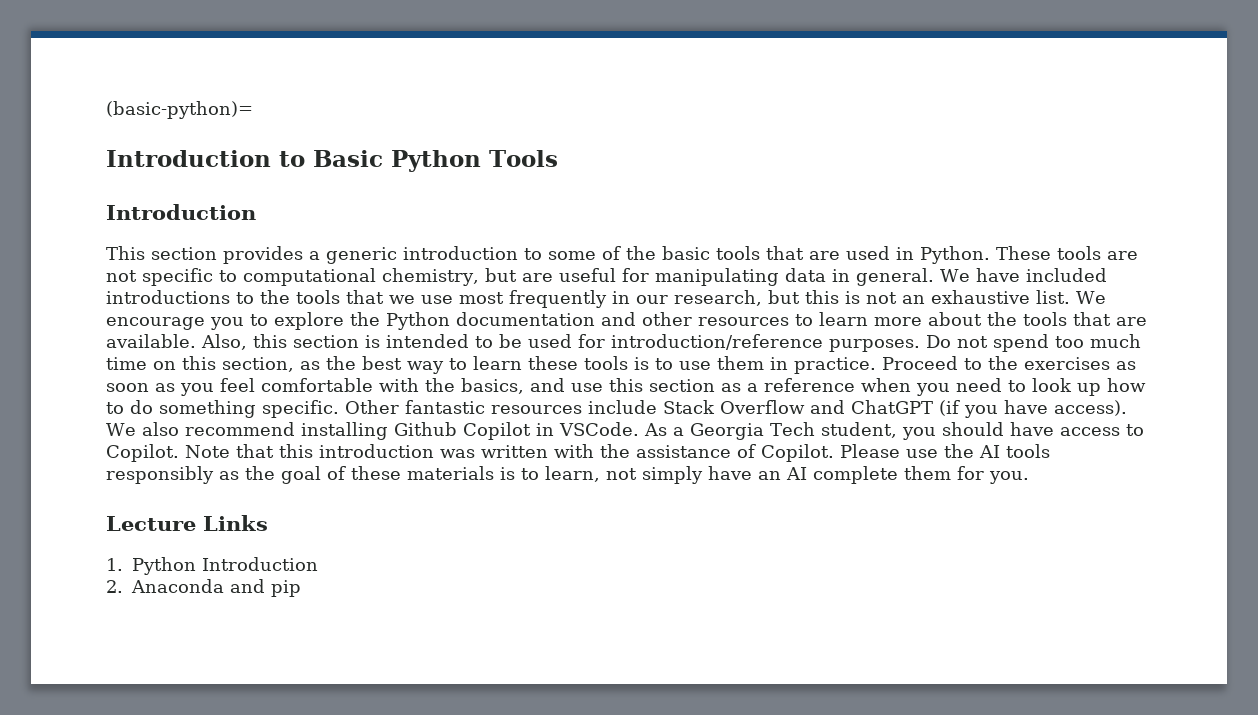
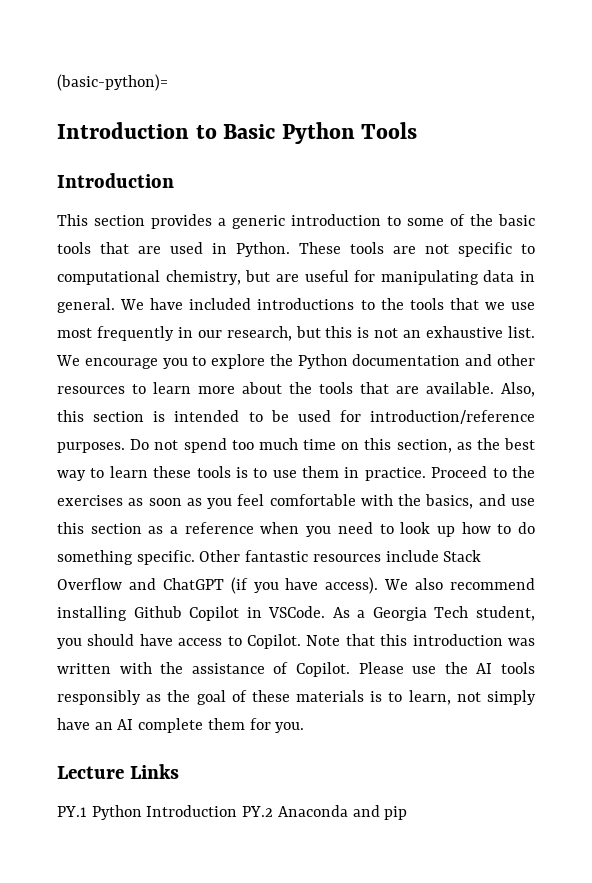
- 1. Python Introduction
- 2. Anaconda and pip
+ PY.1 Python Introduction PY.2 Anaconda and pip

